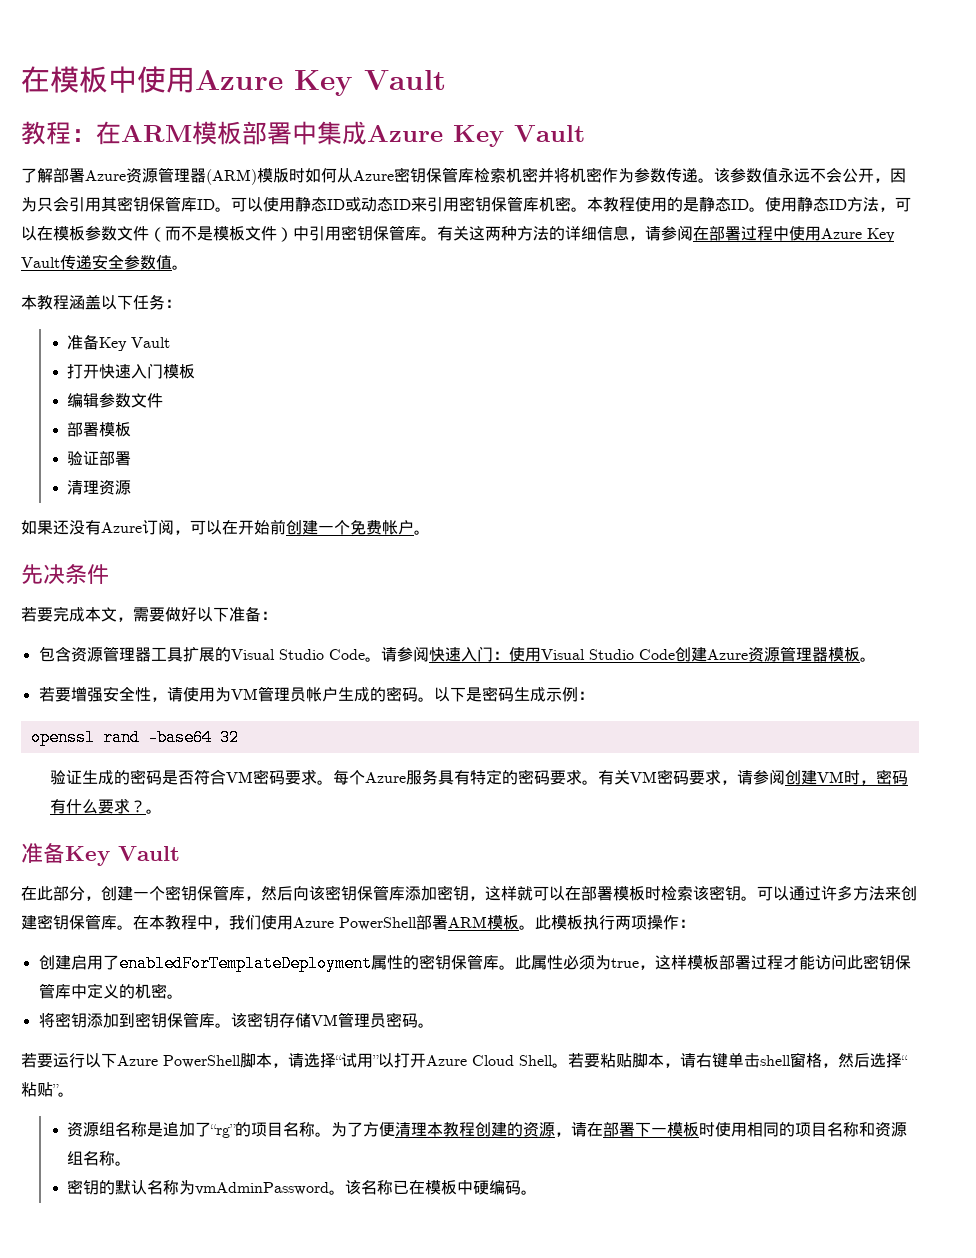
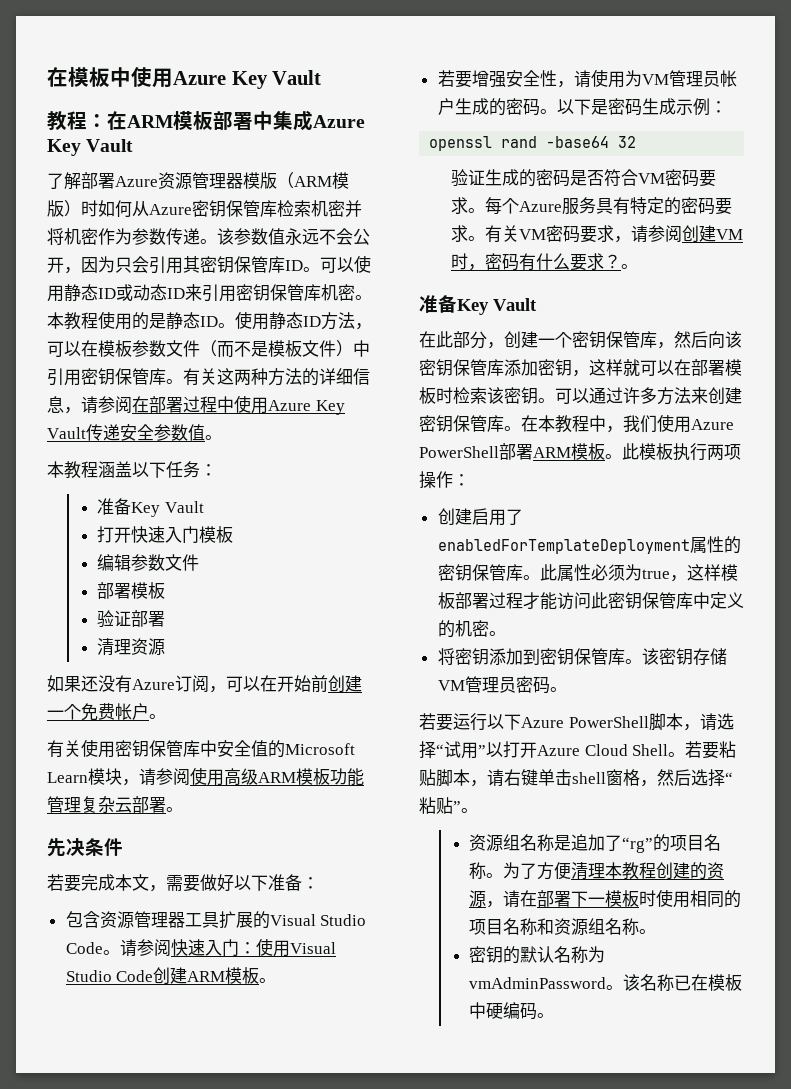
- 了解部署Azure资源管理器(ARM)模版时如何从Azure密钥保管库检索机密并将机密作为参数传递。
+ 了解部署Azure资源管理器模版（ARM模版）时如何从Azure密钥保管库检索机密并将机密作为参数传递。
+ 有关使用密钥保管库中安全值的Microsoft Learn模块，请参阅使用高级ARM模板功能管理复杂云部署。
- 请参阅快速入门：使用Visual Studio Code创建Azure资源管理器模板。
+ 请参阅快速入门：使用Visual Studio Code创建ARM模板。

